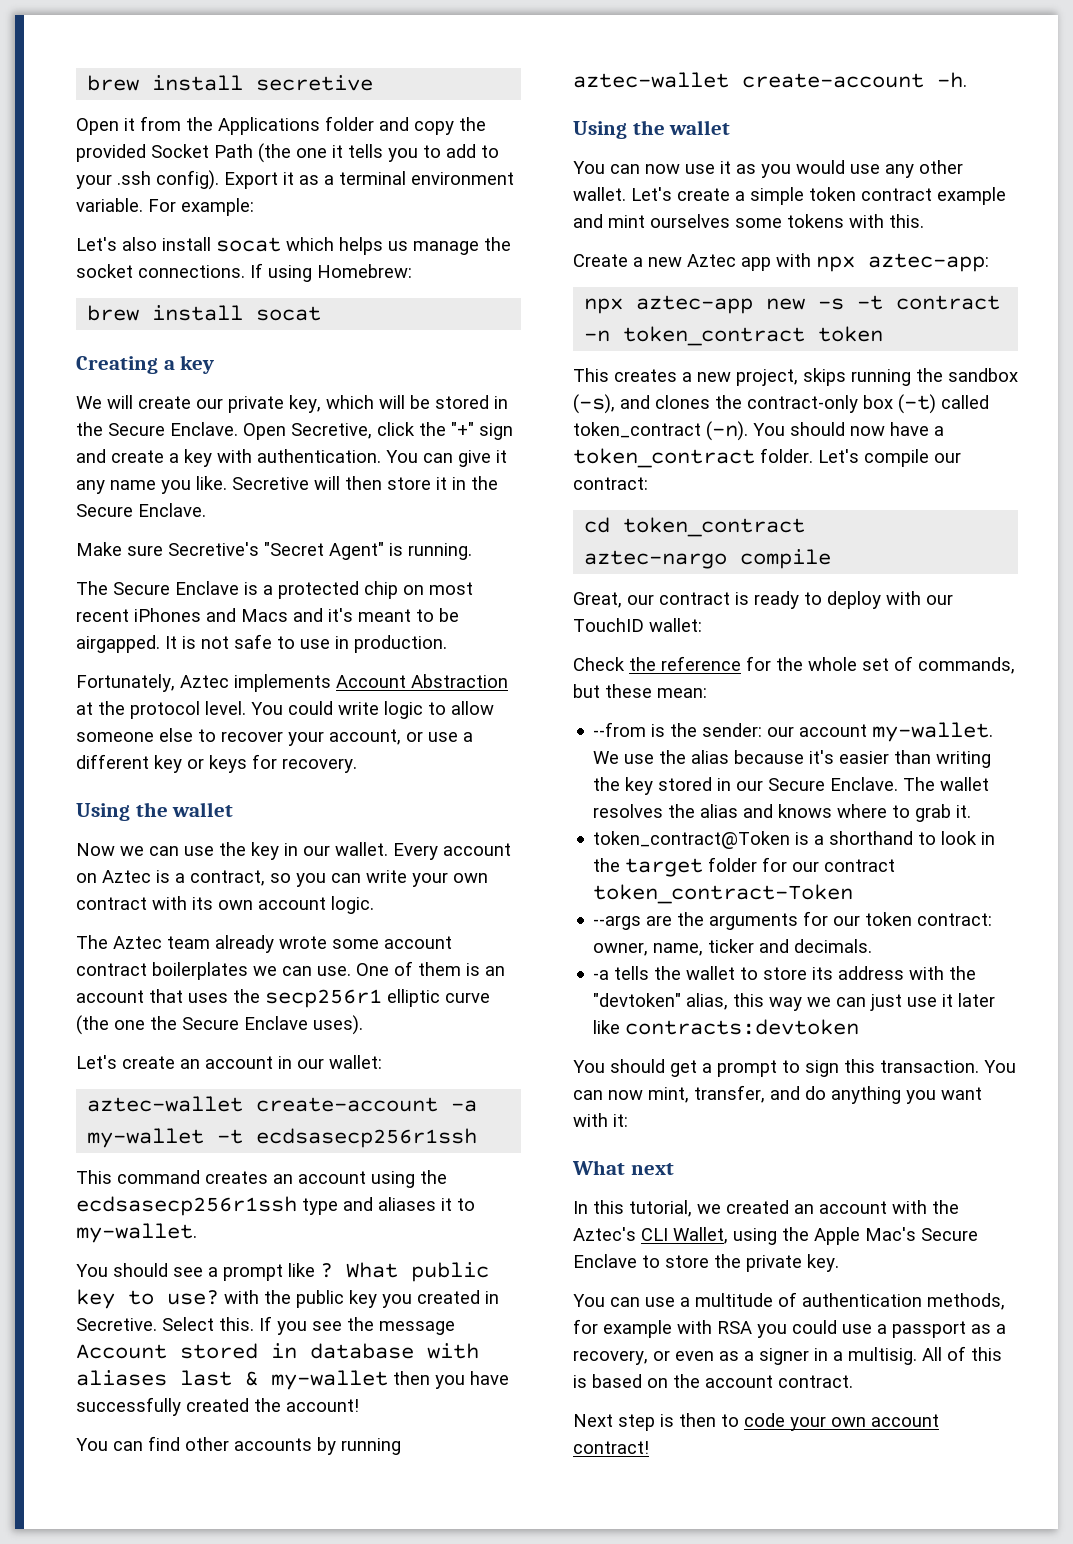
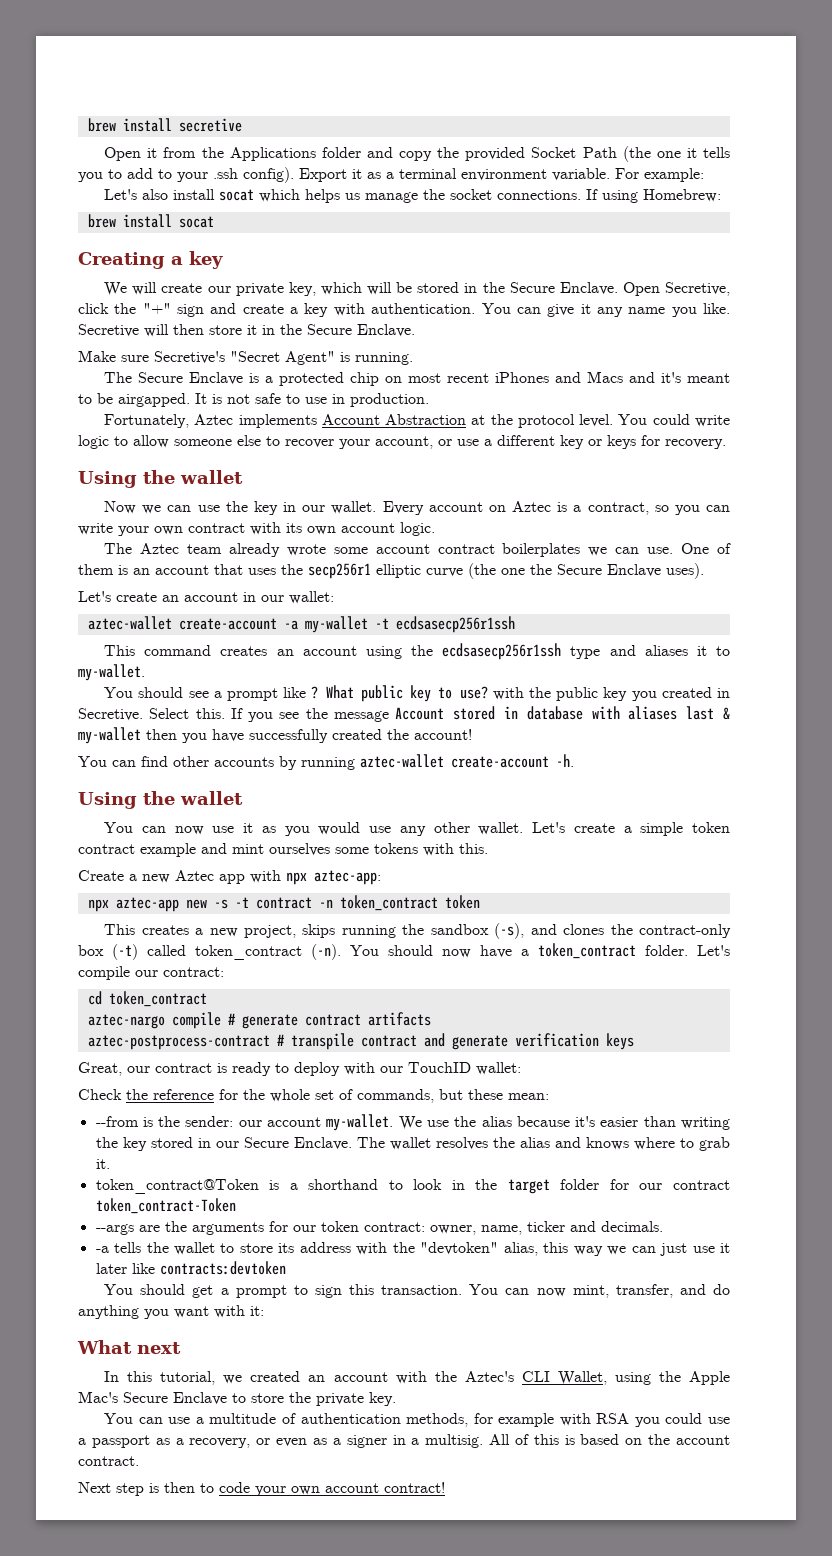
- aztec-nargo compile
+ aztec-nargo compile # generate contract artifacts
+ aztec-postprocess-contract # transpile contract and generate verification keys

